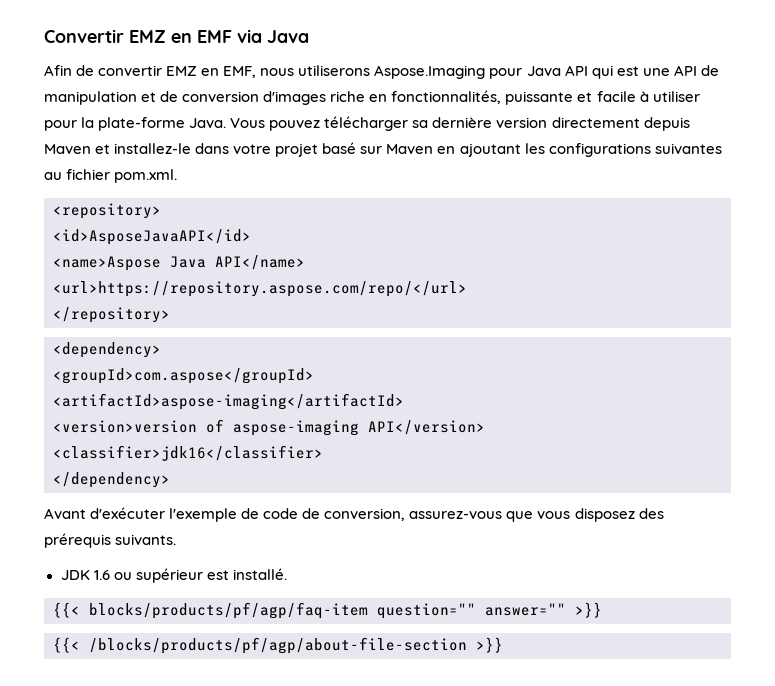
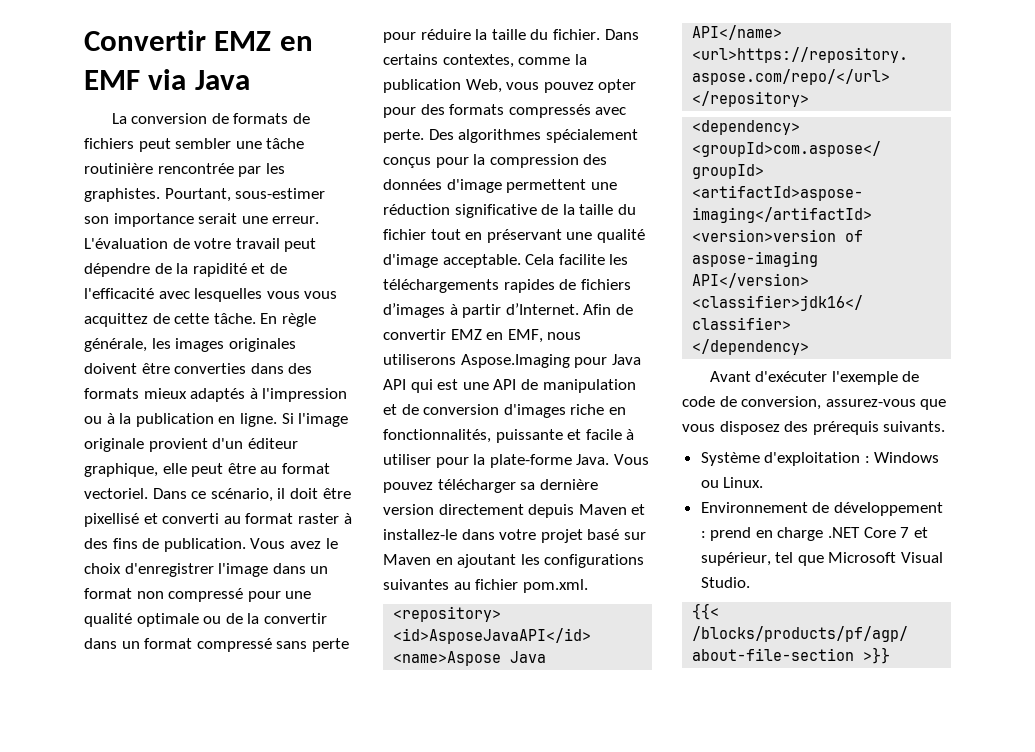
+ La conversion de formats de fichiers peut sembler une tâche routinière rencontrée par les graphistes. Pourtant, sous-estimer son importance serait une erreur. L'évaluation de votre travail peut dépendre de la rapidité et de l'efficacité avec lesquelles vous vous acquittez de cette tâche. En règle générale, les images originales doivent être converties dans des formats mieux adaptés à l'impression ou à la publication en ligne. Si l'image originale provient d'un éditeur graphique, elle peut être au format vectoriel. Dans ce scénario, il doit être pixellisé et converti au format raster à des fins de publication. Vous avez le choix d'enregistrer l'image dans un format non compressé pour une qualité optimale ou de la convertir dans un format compressé sans perte pour réduire la taille du fichier. Dans certains contextes, comme la publication Web, vous pouvez opter pour des formats compressés avec perte. Des algorithmes spécialement conçus pour la compression des données d'image permettent une réduction significative de la taille du fichier tout en préservant une qualité d'image acceptable. Cela facilite les téléchargements rapides de fichiers d’images à partir d’Internet.
- JDK 1.6 ou supérieur est installé.
- {{< blocks/products/pf/agp/faq-item question="" answer="" >}}
+ Système d'exploitation : Windows ou Linux.
+ Environnement de développement : prend en charge .NET Core 7 et supérieur, tel que Microsoft Visual Studio.

